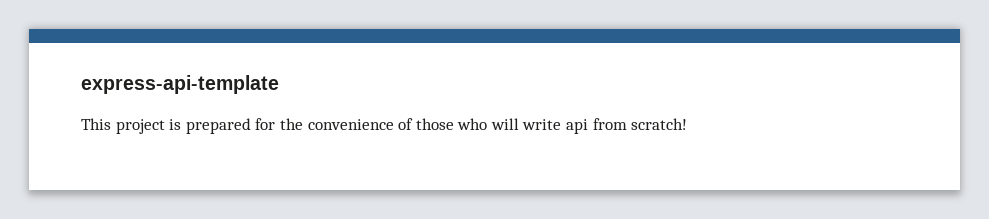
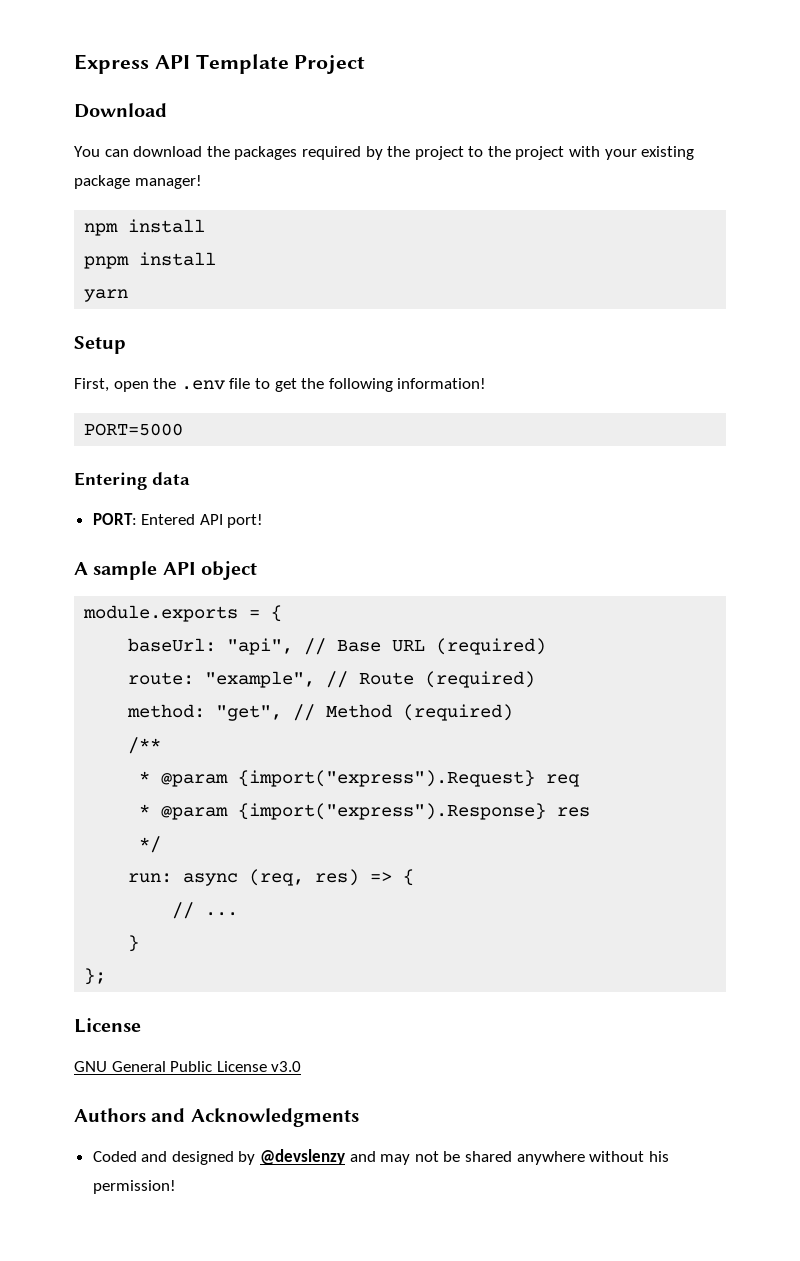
- express-api-template
- This project is prepared for the convenience of those who will write api from scratch!
+ Express API Template Project
+ Download
+ You can download the packages required by the project to the project with your existing package manager!
+ npm install
+ pnpm install
+ yarn
+ Setup
+ First, open the .env file to get the following information!
+ PORT=5000
+ Entering data
+ PORT: Entered API port!
+ A sample API object
+ module.exports = {
+ baseUrl: "api", // Base URL (required)
+ route: "example", // Route (required)
+ method: "get", // Method (required)
+ /**
+ * @param {import("express").Request} req
+ * @param {import("express").Response} res
+ */
+ run: async (req, res) => {
+ // ...
+ }
+ };
+ License
+ GNU General Public License v3.0
+ Authors and Acknowledgments
+ Coded and designed by @devslenzy and may not be shared anywhere without his permission!

